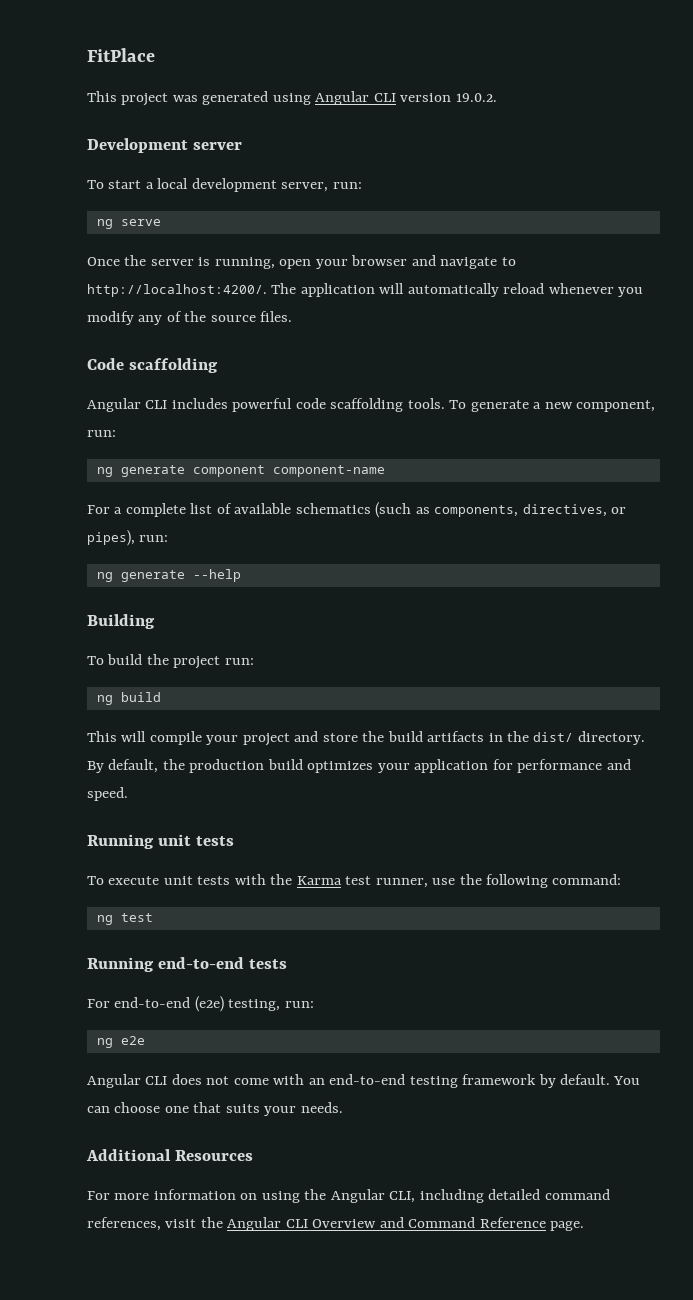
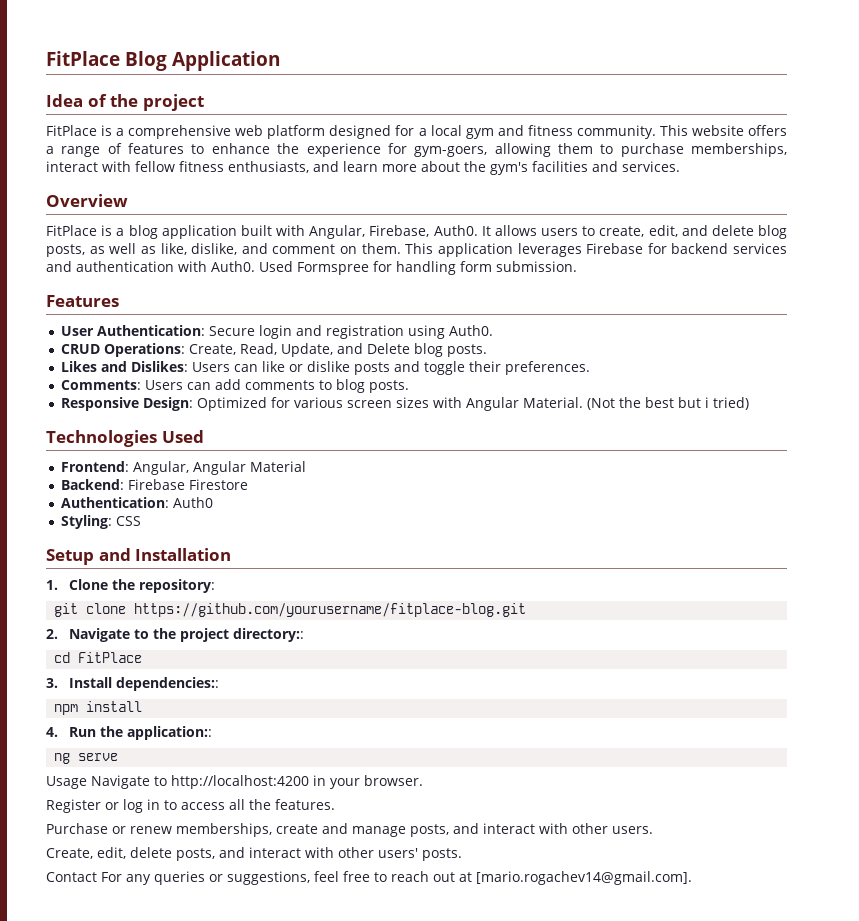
- FitPlace
- This project was generated using Angular CLI version 19.0.2.
- Development server
- To start a local development server, run:
+ FitPlace Blog Application
+ Idea of the project
+ FitPlace is a comprehensive web platform designed for a local gym and fitness community. This website offers a range of features to enhance the experience for gym-goers, allowing them to purchase memberships, interact with fellow fitness enthusiasts, and learn more about the gym's facilities and services.
+ Overview
+ FitPlace is a blog application built with Angular, Firebase, Auth0. It allows users to create, edit, and delete blog posts, as well as like, dislike, and comment on them. This application leverages Firebase for backend services and authentication with Auth0. Used Formspree for handling form submission.
+ Features
+ User Authentication: Secure login and registration using Auth0.
+ CRUD Operations: Create, Read, Update, and Delete blog posts.
+ Likes and Dislikes: Users can like or dislike posts and toggle their preferences.
+ Comments: Users can add comments to blog posts.
+ Responsive Design: Optimized for various screen sizes with Angular Material. (Not the best but i tried)
+ Technologies Used
+ Frontend: Angular, Angular Material
+ Backend: Firebase Firestore
+ Authentication: Auth0
+ Styling: CSS
+ Setup and Installation
+ 1. Clone the repository:
+ git clone https://github.com/yourusername/fitplace-blog.git
+ 2. Navigate to the project directory::
+ cd FitPlace
+ 3. Install dependencies::
+ npm install
+ 4. Run the application::
  ng serve
- Once the server is running, open your browser and navigate to http://localhost:4200/. The application will automatically reload whenever you modify any of the source files.
- Code scaffolding
- Angular CLI includes powerful code scaffolding tools. To generate a new component, run:
- ng generate component component-name
- For a complete list of available schematics (such as components, directives, or pipes), run:
- ng generate --help
- Building
- To build the project run:
- ng build
- This will compile your project and store the build artifacts in the dist/ directory. By default, the production build optimizes your application for performance and speed.
- Running unit tests
- To execute unit tests with the Karma test runner, use the following command:
- ng test
- Running end-to-end tests
- For end-to-end (e2e) testing, run:
- ng e2e
- Angular CLI does not come with an end-to-end testing framework by default. You can choose one that suits your needs.
- Additional Resources
- For more information on using the Angular CLI, including detailed command references, visit the Angular CLI Overview and Command Reference page.
+ Usage Navigate to http://localhost:4200 in your browser.
+ Register or log in to access all the features.
+ Purchase or renew memberships, create and manage posts, and interact with other users.
+ Create, edit, delete posts, and interact with other users' posts.
+ Contact For any queries or suggestions, feel free to reach out at [mario.rogachev14@gmail.com].

